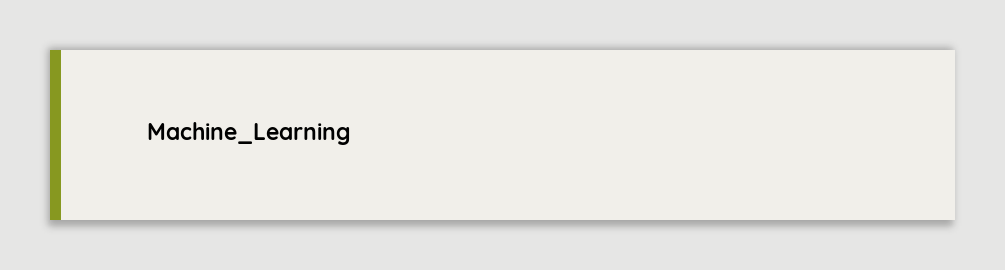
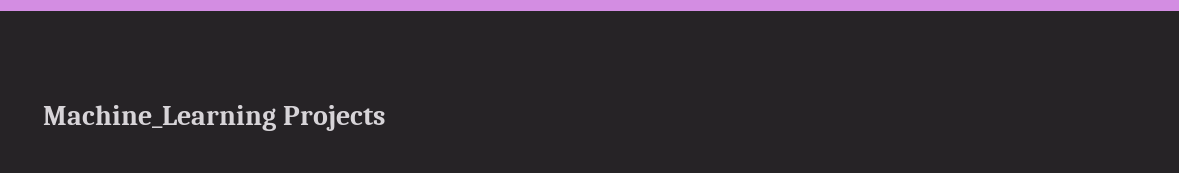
- Machine_Learning
+ Machine_Learning Projects

